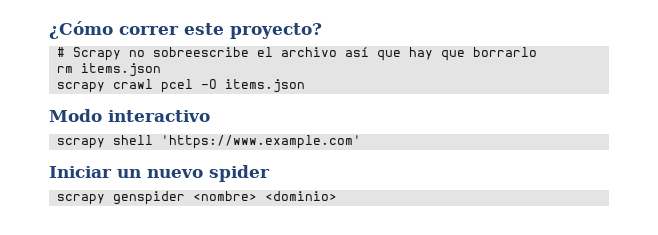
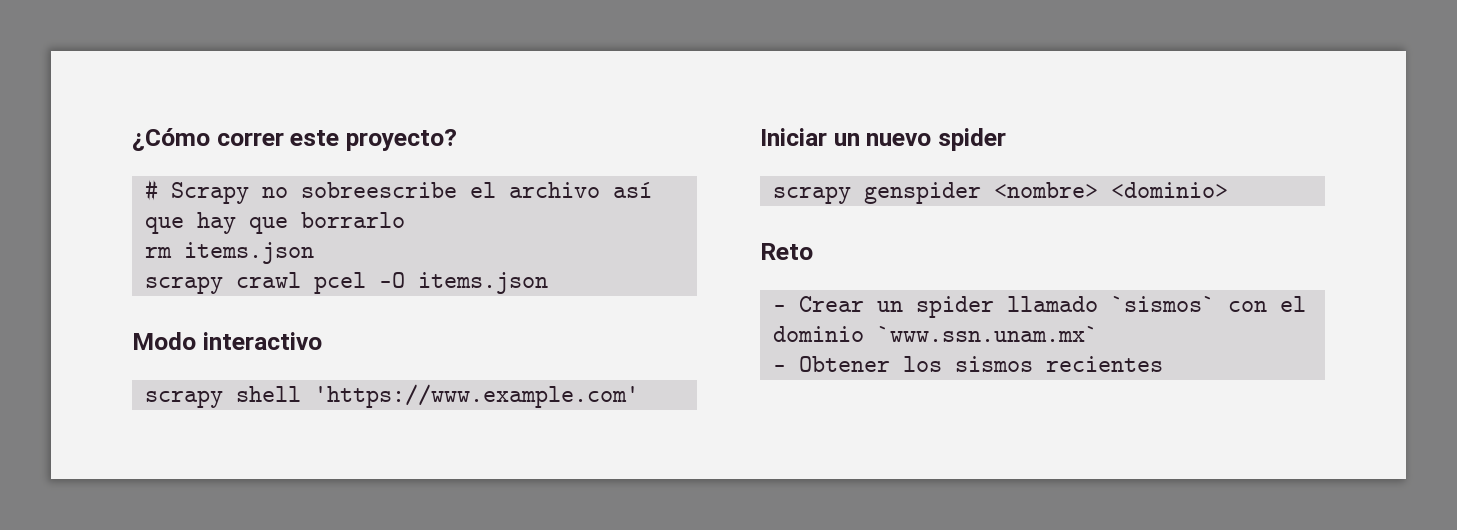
+ Reto
+ - Crear un spider llamado `sismos` con el dominio `www.ssn.unam.mx`
+ - Obtener los sismos recientes

